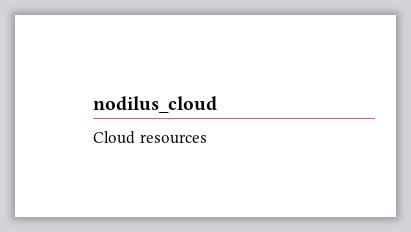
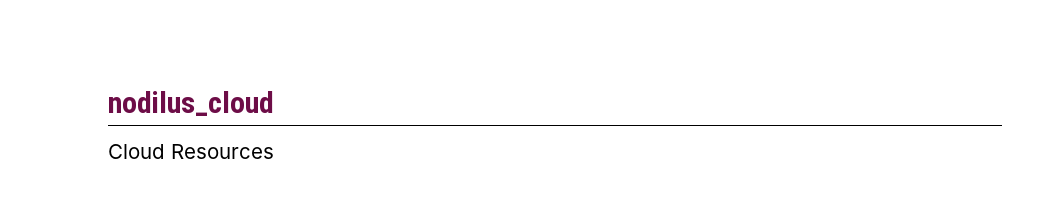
- Cloud resources
+ Cloud Resources

